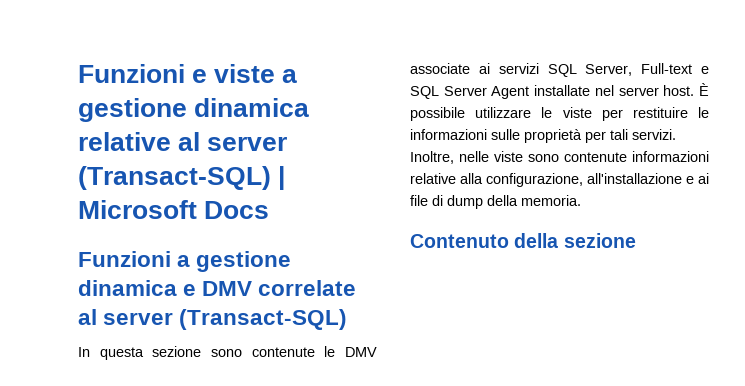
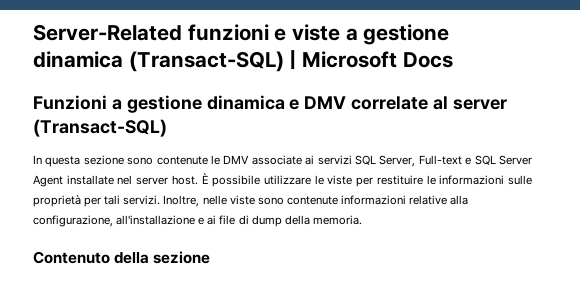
- Funzioni e viste a gestione dinamica relative al server (Transact-SQL) | Microsoft Docs
+ Server-Related funzioni e viste a gestione dinamica (Transact-SQL) | Microsoft Docs

